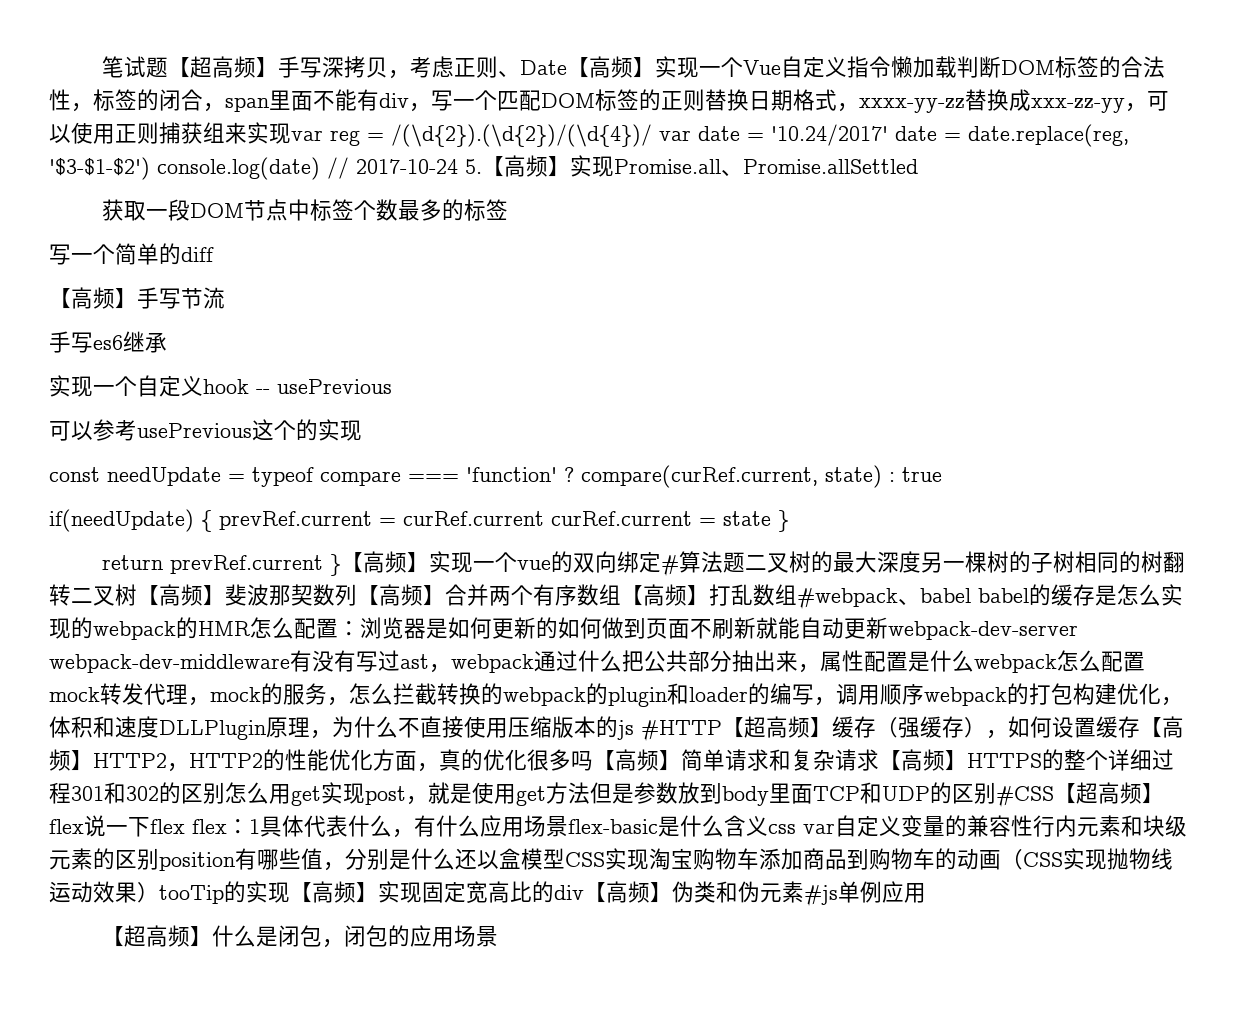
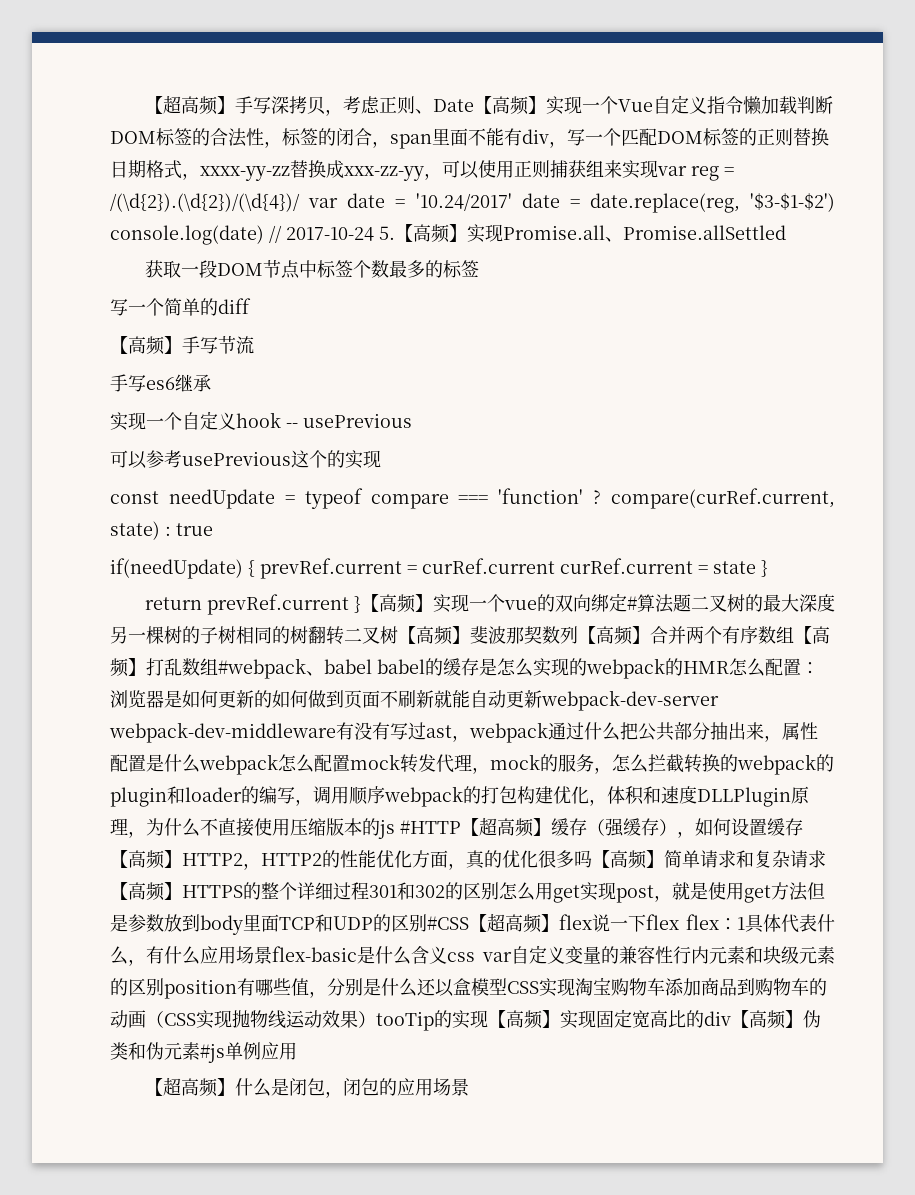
- 笔试题【超高频】手写深拷贝，考虑正则、Date【高频】实现一个Vue自定义指令懒加载判断DOM标签的合法性，标签的闭合，span里面不能有div，写一个匹配DOM标签的正则替换日期格式，xxxx-yy-zz替换成xxx-zz-yy，可以使用正则捕获组来实现var reg = /(\d{2}).(\d{2})/(\d{4})/ var date = '10.24/2017' date = date.replace(reg, '$3-$1-$2') console.log(date) // 2017-10-24 5.【高频】实现Promise.all、Promise.allSettled
+ 【超高频】手写深拷贝，考虑正则、Date【高频】实现一个Vue自定义指令懒加载判断DOM标签的合法性，标签的闭合，span里面不能有div，写一个匹配DOM标签的正则替换日期格式，xxxx-yy-zz替换成xxx-zz-yy，可以使用正则捕获组来实现var reg = /(\d{2}).(\d{2})/(\d{4})/ var date = '10.24/2017' date = date.replace(reg, '$3-$1-$2') console.log(date) // 2017-10-24 5.【高频】实现Promise.all、Promise.allSettled

